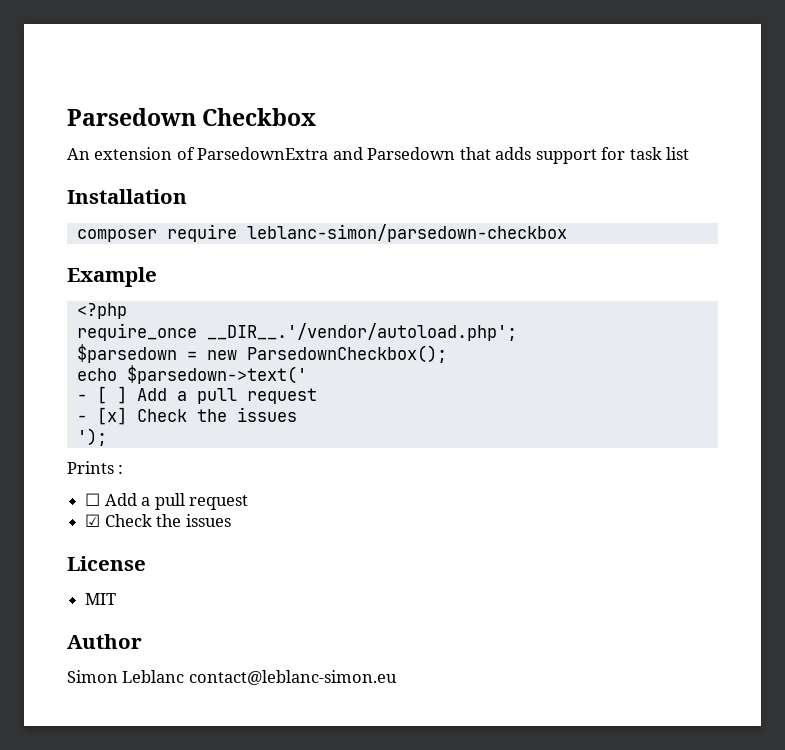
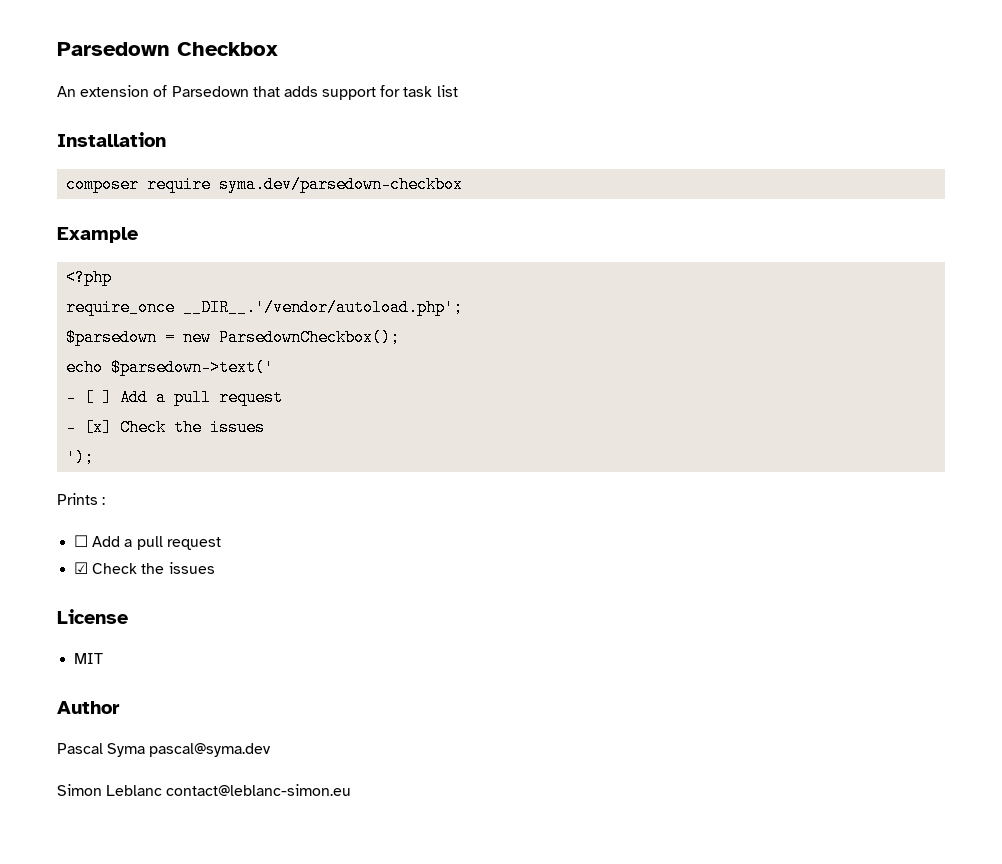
- An extension of ParsedownExtra and Parsedown that adds support for task list
+ An extension of Parsedown that adds support for task list
- composer require leblanc-simon/parsedown-checkbox
+ composer require syma.dev/parsedown-checkbox
+ Pascal Syma pascal@syma.dev

